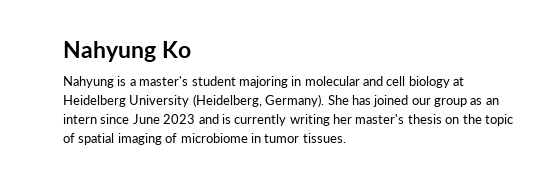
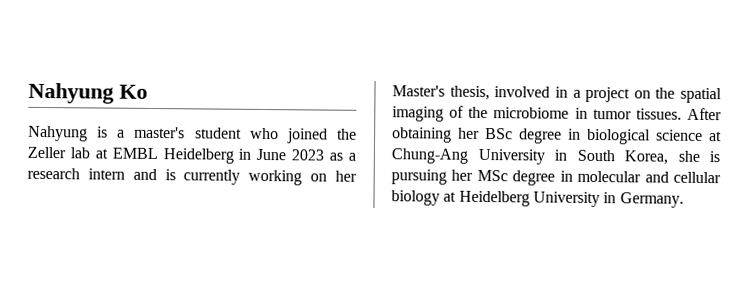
- Nahyung is a master's student majoring in molecular and cell biology at Heidelberg University (Heidelberg, Germany). She has joined our group as an intern since June 2023 and is currently writing her master's thesis on the topic of spatial imaging of microbiome in tumor tissues.
+ Nahyung is a master's student who joined the Zeller lab at EMBL Heidelberg in June 2023 as a research intern and is currently working on her Master's thesis, involved in a project on the spatial imaging of the microbiome in tumor tissues. After obtaining her BSc degree in biological science at Chung-Ang University in South Korea, she is pursuing her MSc degree in molecular and cellular biology at Heidelberg University in Germany.

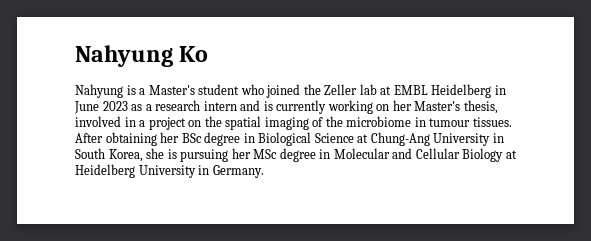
- Nahyung is a master's student who joined the Zeller lab at EMBL Heidelberg in June 2023 as a research intern and is currently working on her Master's thesis, involved in a project on the spatial imaging of the microbiome in tumor tissues.
+ Nahyung is a Master's student who joined the Zeller lab at EMBL Heidelberg in June 2023 as a research intern and is currently working on her Master's thesis, involved in a project on the spatial imaging of the microbiome in tumour tissues.
- After obtaining her BSc degree in biological science at Chung-Ang University in South Korea, she is pursuing her MSc degree in molecular and cellular biology at Heidelberg University in Germany.
+ After obtaining her BSc degree in Biological Science at Chung-Ang University in South Korea, she is pursuing her MSc degree in Molecular and Cellular Biology at Heidelberg University in Germany.

